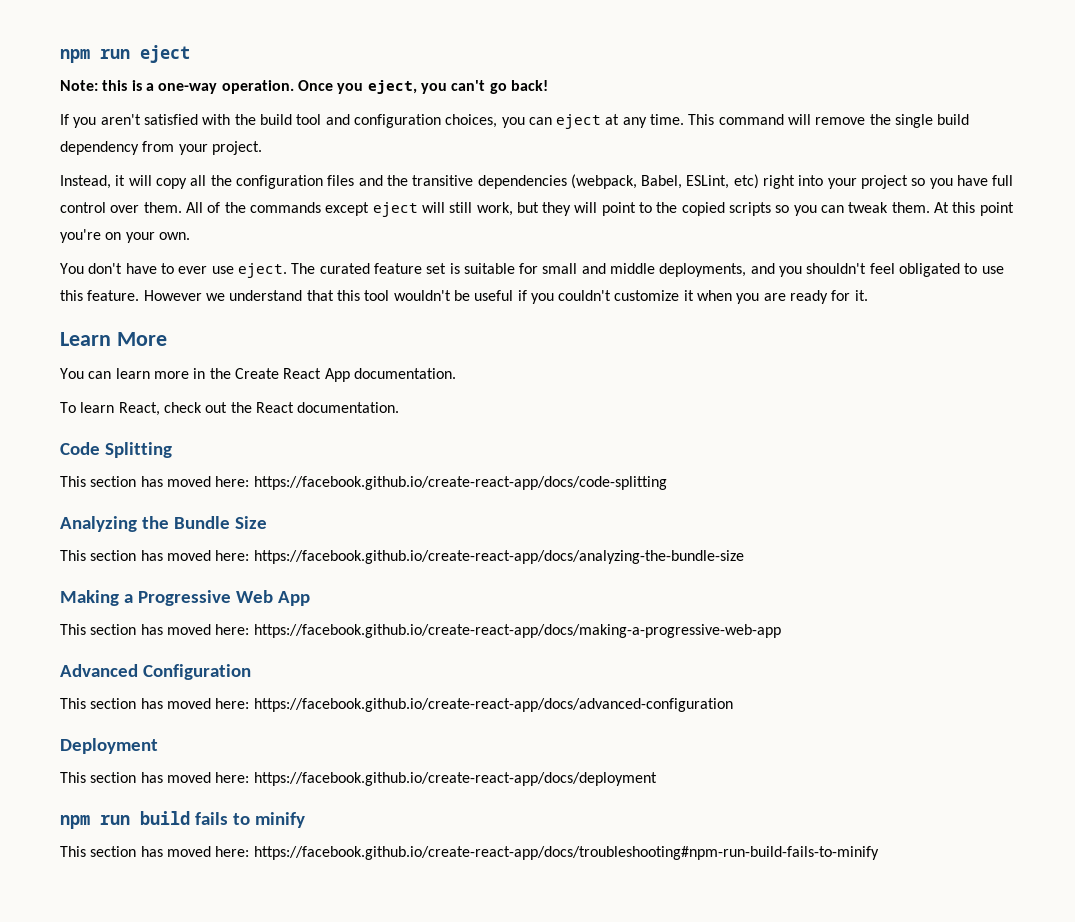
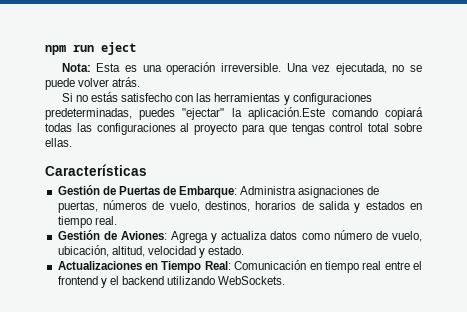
- Note: this is a one-way operation. Once you eject, you can't go back!
- If you aren't satisfied with the build tool and configuration choices, you can eject at any time. This command will remove the single build dependency from your project.
- Instead, it will copy all the configuration files and the transitive dependencies (webpack, Babel, ESLint, etc) right into your project so you have full control over them. All of the commands except eject will still work, but they will point to the copied scripts so you can tweak them. At this point you're on your own.
- You don't have to ever use eject. The curated feature set is suitable for small and middle deployments, and you shouldn't feel obligated to use this feature. However we understand that this tool wouldn't be useful if you couldn't customize it when you are ready for it.
- Learn More
- You can learn more in the Create React App documentation.
- To learn React, check out the React documentation.
- Code Splitting
- This section has moved here: https://facebook.github.io/create-react-app/docs/code-splitting
- Analyzing the Bundle Size
- This section has moved here: https://facebook.github.io/create-react-app/docs/analyzing-the-bundle-size
- Making a Progressive Web App
- This section has moved here: https://facebook.github.io/create-react-app/docs/making-a-progressive-web-app
- Advanced Configuration
- This section has moved here: https://facebook.github.io/create-react-app/docs/advanced-configuration
- Deployment
- This section has moved here: https://facebook.github.io/create-react-app/docs/deployment
- npm run build fails to minify
- This section has moved here: https://facebook.github.io/create-react-app/docs/troubleshooting#npm-run-build-fails-to-minify
+ Nota: Esta es una operación irreversible. Una vez ejecutada, no se puede volver atrás.
+ Si no estás satisfecho con las herramientas y configuraciones predeterminadas, puedes "ejectar" la aplicación.Este comando copiará todas las configuraciones al proyecto para que tengas control total sobre ellas.
+ Características
+ Gestión de Puertas de Embarque: Administra asignaciones de puertas, números de vuelo, destinos, horarios de salida y estados en tiempo real.
+ Gestión de Aviones: Agrega y actualiza datos como número de vuelo, ubicación, altitud, velocidad y estado.
+ Actualizaciones en Tiempo Real: Comunicación en tiempo real entre el frontend y el backend utilizando WebSockets.

